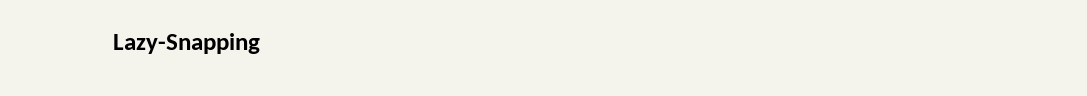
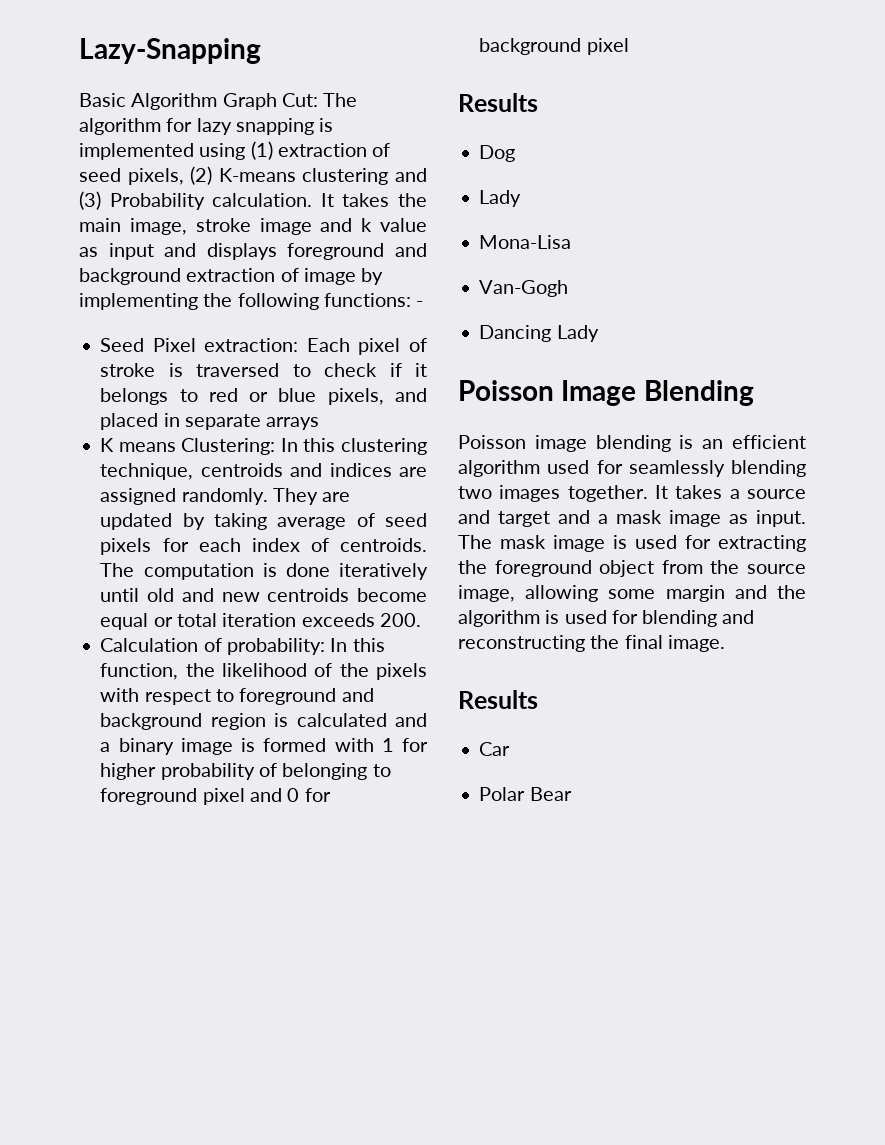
+ Basic Algorithm Graph Cut: The algorithm for lazy snapping is implemented using (1) extraction of seed pixels, (2) K-means clustering and (3) Probability calculation. It takes the main image, stroke image and k value as input and displays foreground and background extraction of image by implementing the following functions: -
+ Seed Pixel extraction: Each pixel of stroke is traversed to check if it belongs to red or blue pixels, and placed in separate arrays
+ K means Clustering: In this clustering technique, centroids and indices are assigned randomly. They are updated by taking average of seed pixels for each index of centroids. The computation is done iteratively until old and new centroids become equal or total iteration exceeds 200.
+ Calculation of probability: In this function, the likelihood of the pixels with respect to foreground and background region is calculated and a binary image is formed with 1 for higher probability of belonging to foreground pixel and 0 for background pixel
+ Results
+ Dog
+ Lady
+ Mona-Lisa
+ Van-Gogh
+ Dancing Lady
+ Poisson Image Blending
+ Poisson image blending is an efficient algorithm used for seamlessly blending two images together. It takes a source and target and a mask image as input. The mask image is used for extracting the foreground object from the source image, allowing some margin and the algorithm is used for blending and reconstructing the final image.
+ Results
+ Car
+ Polar Bear

